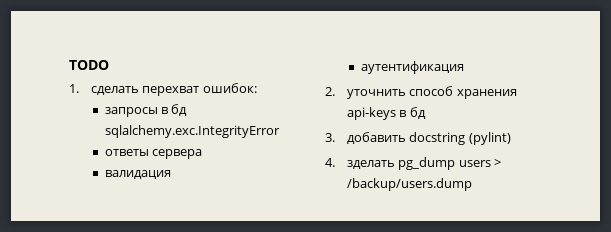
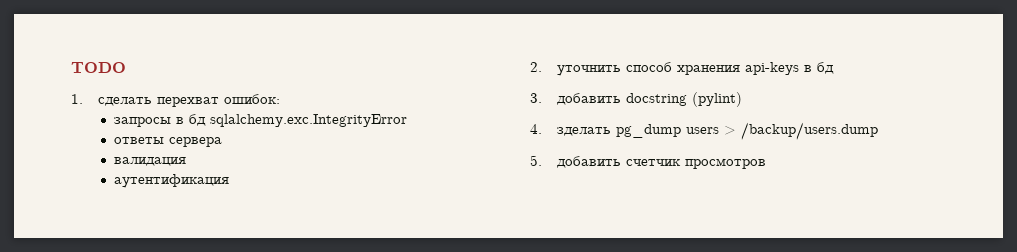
+ 5. добавить счетчик просмотров

